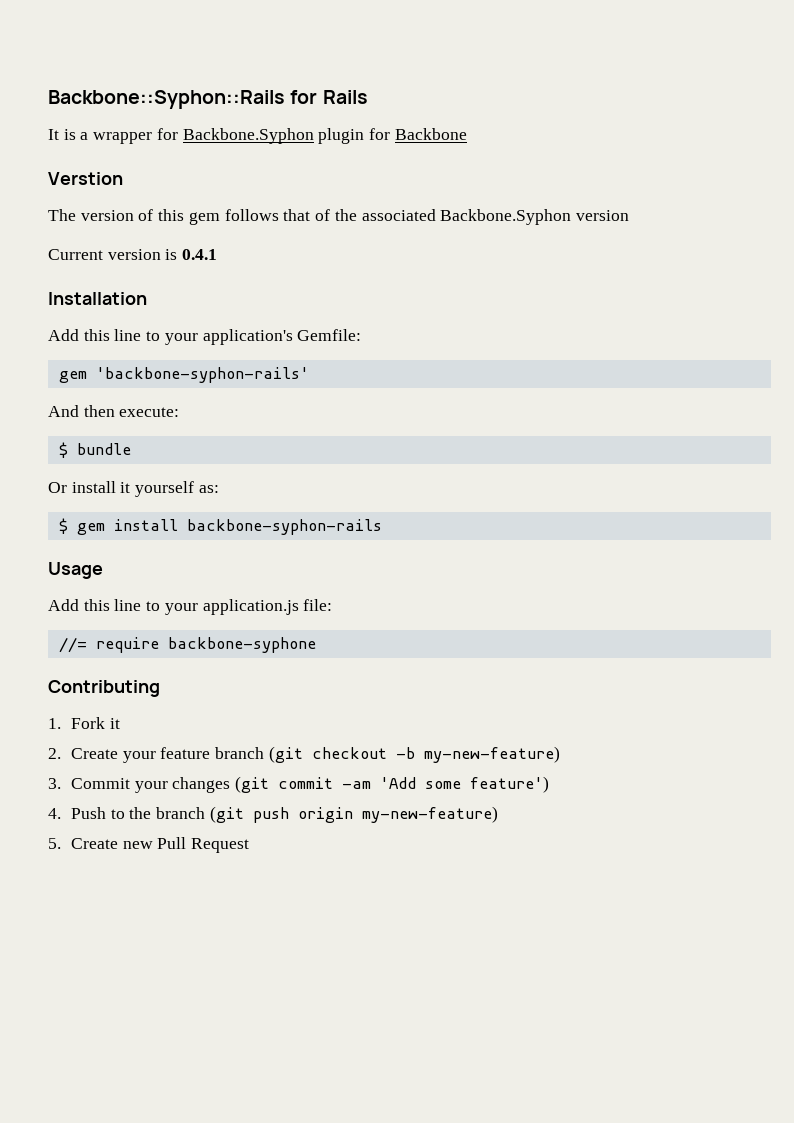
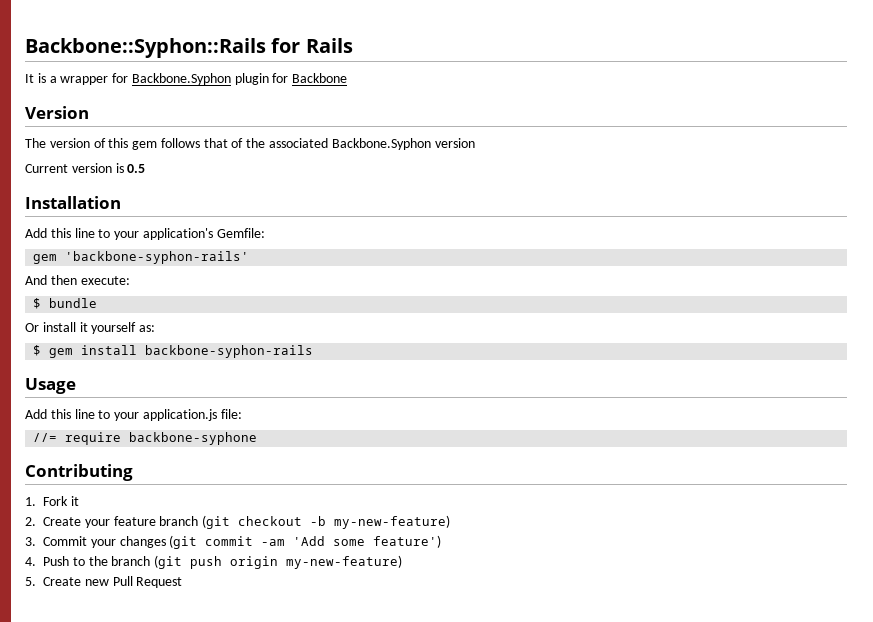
- Verstion
+ Version
- Current version is 0.4.1
+ Current version is 0.5

